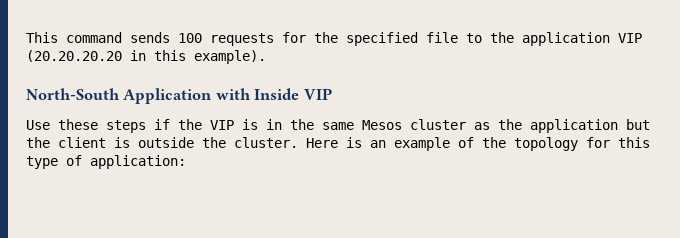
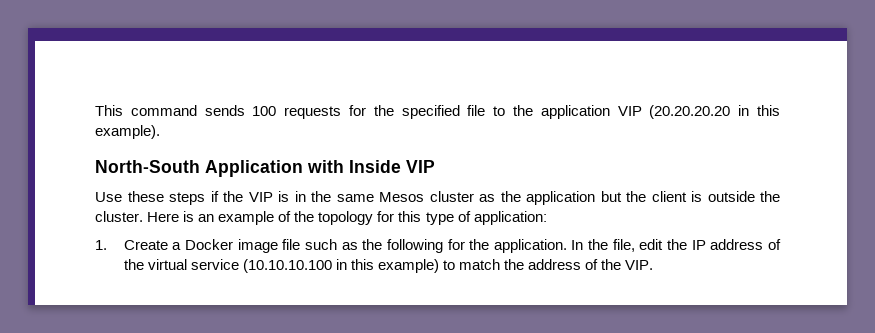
+ 1. Create a Docker image file such as the following for the application. In the file, edit the IP address of the virtual service (10.10.10.100 in this example) to match the address of the VIP.

